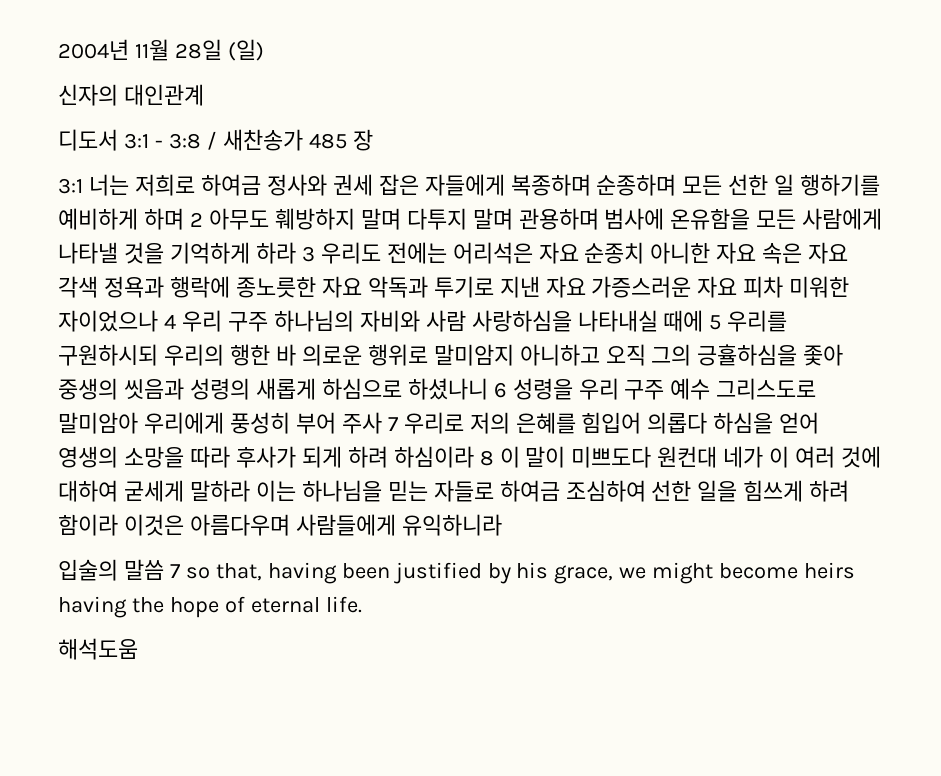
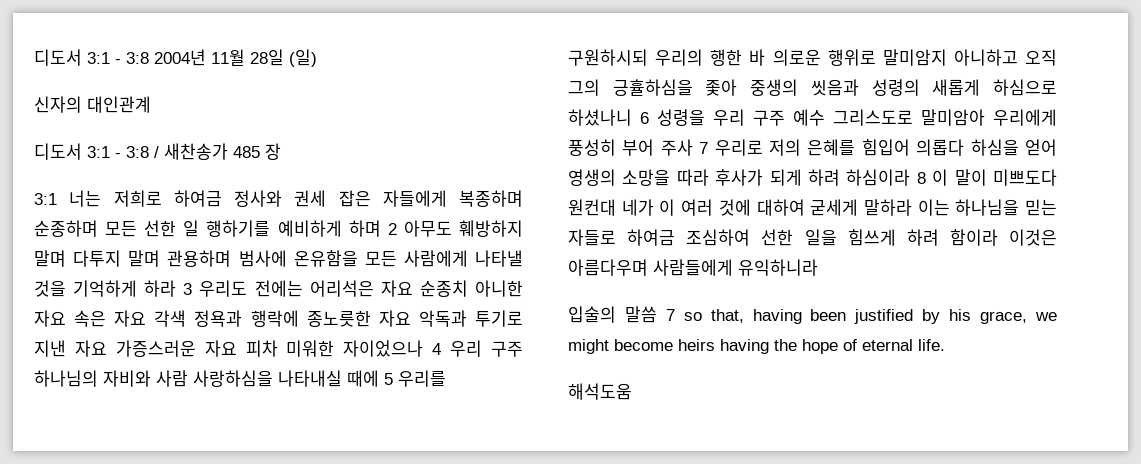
- 2004년 11월 28일 (일)
+ 디도서 3:1 - 3:8 2004년 11월 28일 (일)

